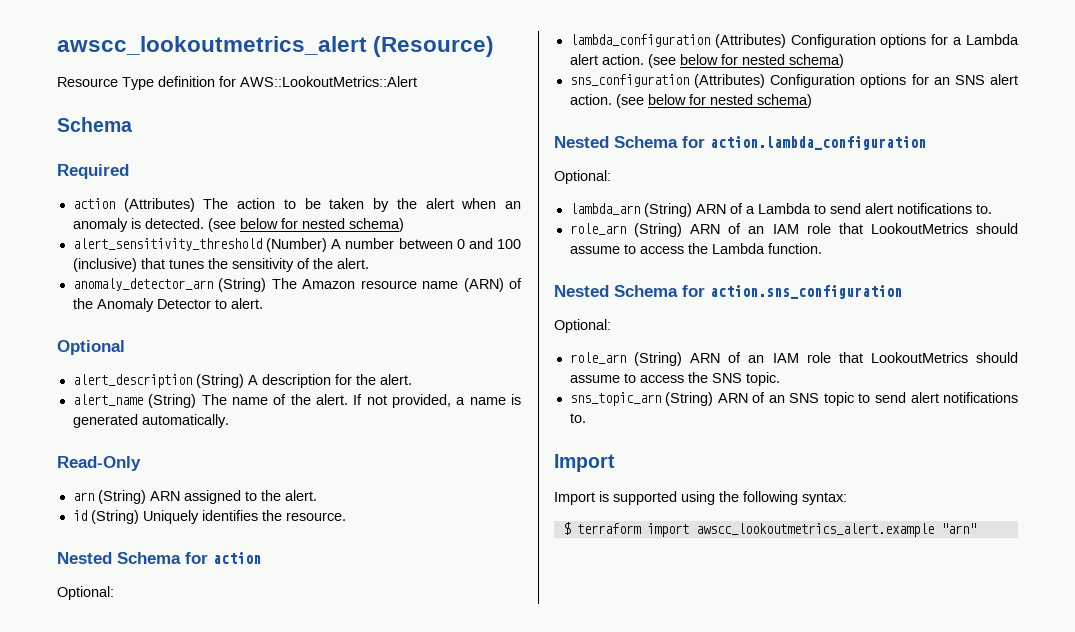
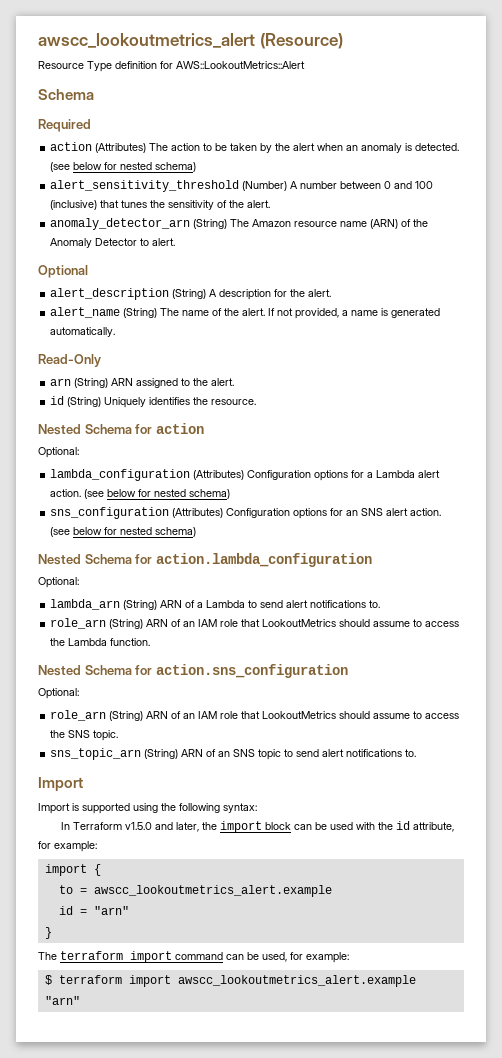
+ In Terraform v1.5.0 and later, the import block can be used with the id attribute, for example:
+ import {
+ to = awscc_lookoutmetrics_alert.example
+ id = "arn"
+ }
+ The terraform import command can be used, for example:

